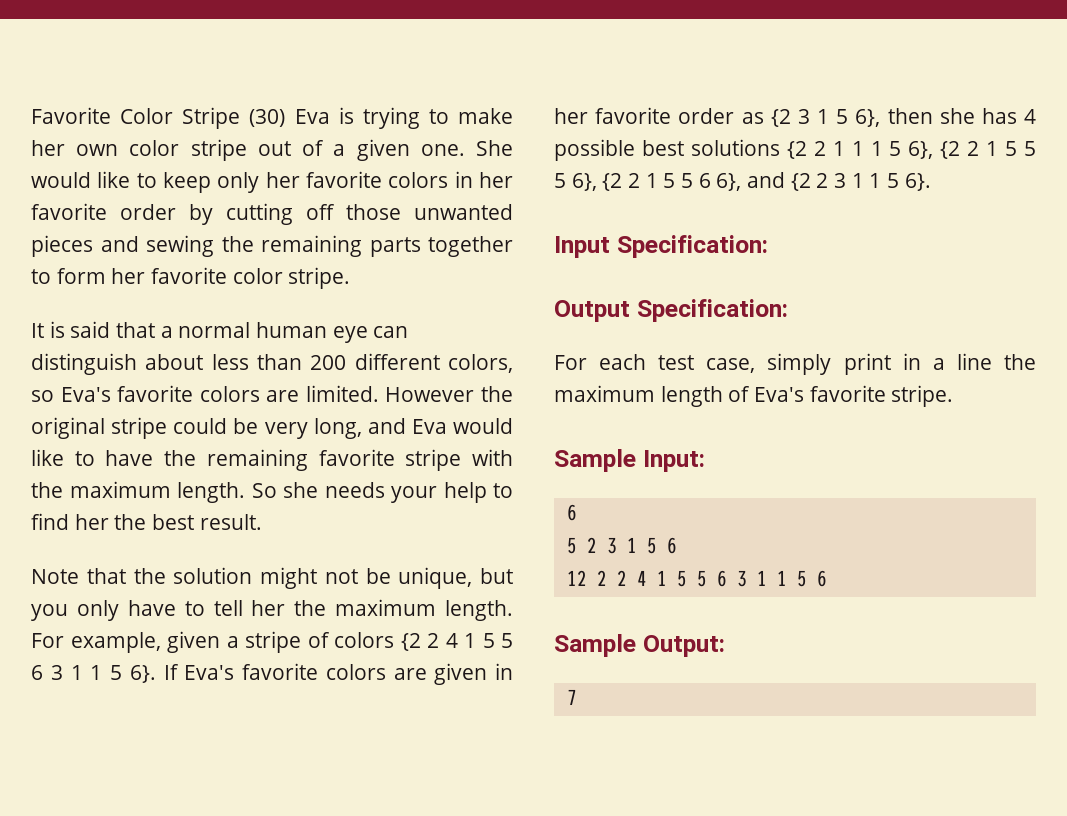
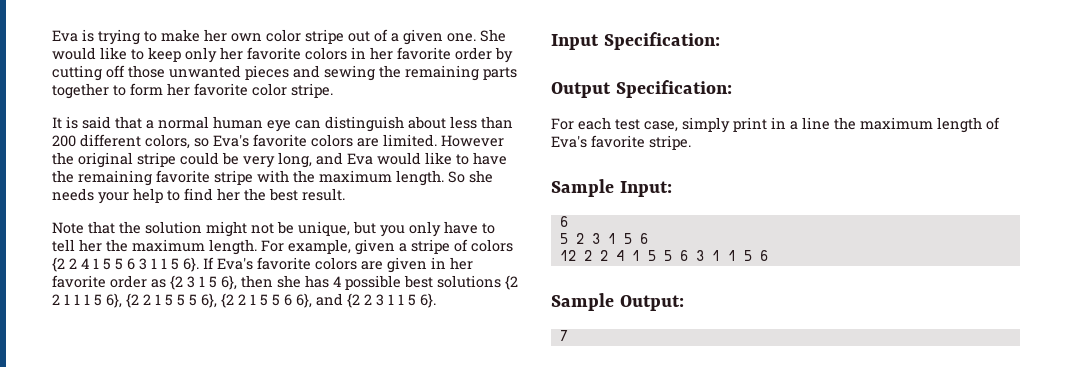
- Favorite Color Stripe (30) Eva is trying to make her own color stripe out of a given one.
+ Eva is trying to make her own color stripe out of a given one.

